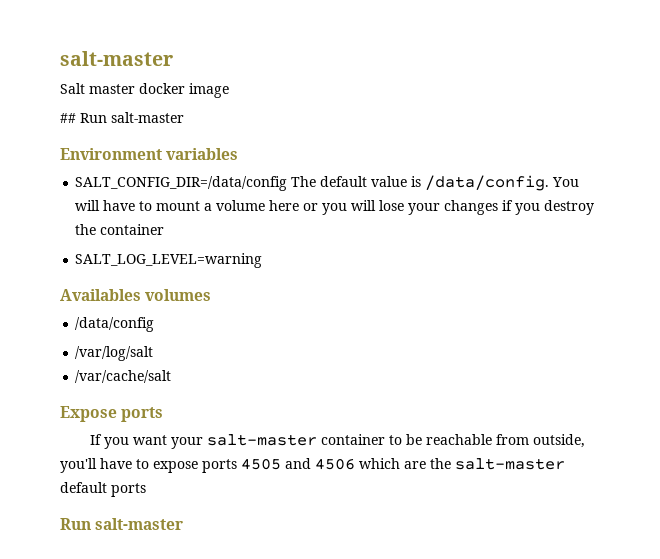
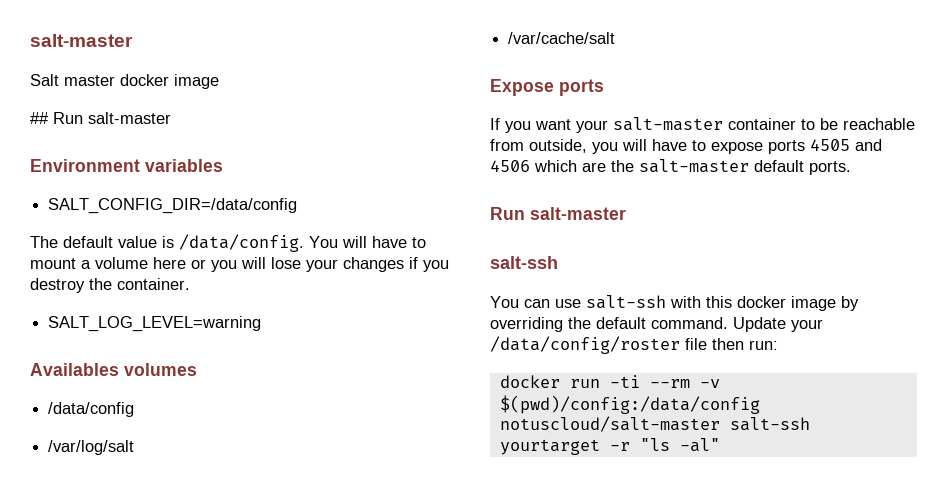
- SALT_CONFIG_DIR=/data/config The default value is /data/config.
+ SALT_CONFIG_DIR=/data/config
+ The default value is /data/config.
- You will have to mount a volume here or you will lose your changes if you destroy the container
+ You will have to mount a volume here or you will lose your changes if you destroy the container.
- If you want your salt-master container to be reachable from outside, you'll have to expose ports 4505 and 4506 which are the salt-master default ports
+ If you want your salt-master container to be reachable from outside, you will have to expose ports 4505 and 4506 which are the salt-master default ports.
  Run salt-master
+ salt-ssh
+ You can use salt-ssh with this docker image by overriding the default command. Update your /data/config/roster file then run:
+ docker run -ti --rm -v $(pwd)/config:/data/config notuscloud/salt-master salt-ssh yourtarget -r "ls -al"

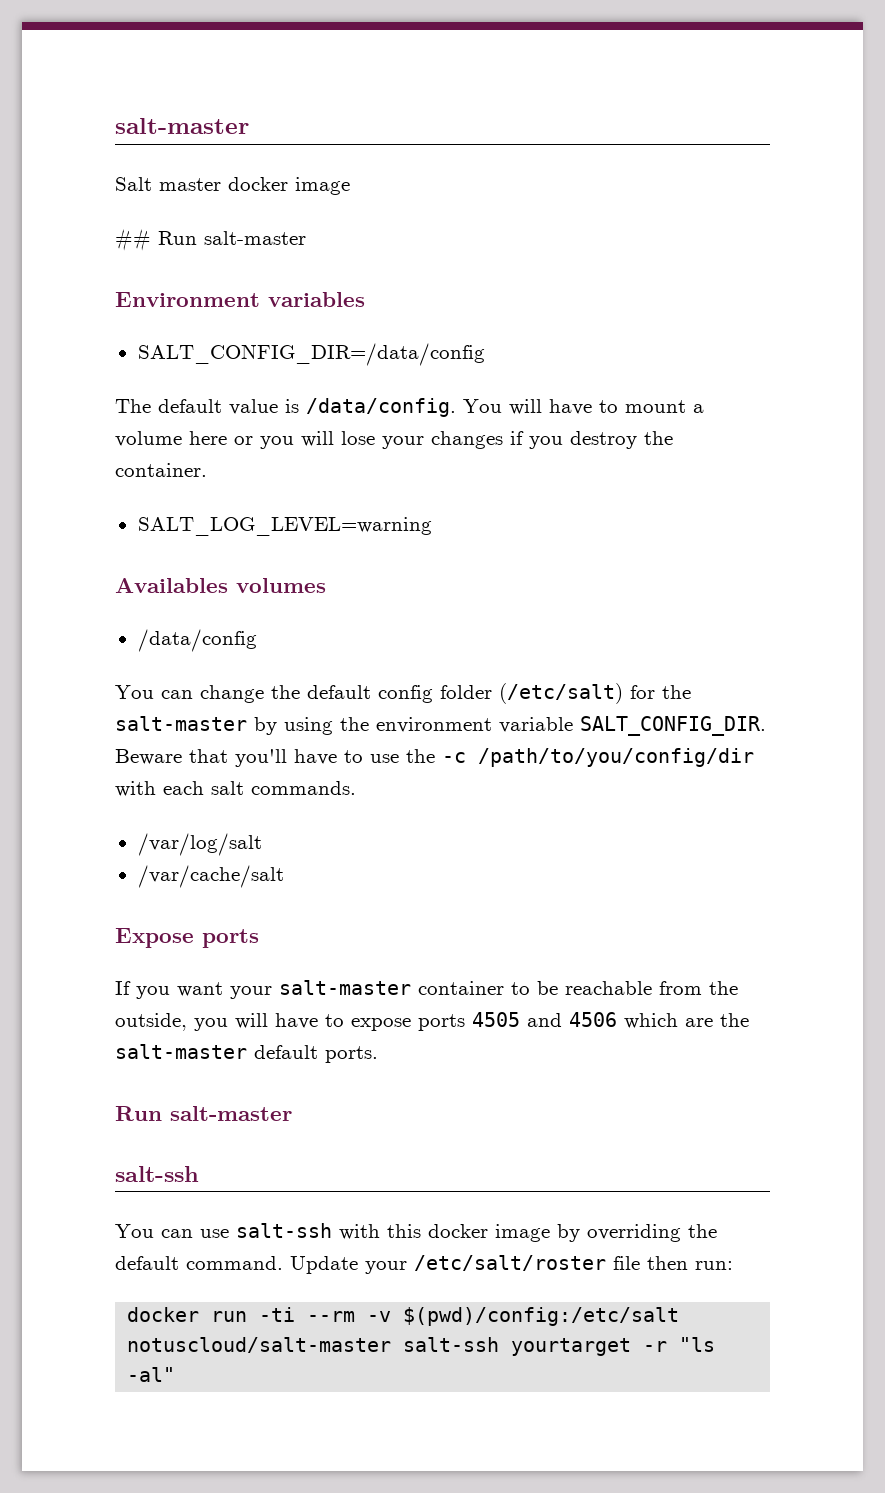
+ You can change the default config folder (/etc/salt) for the salt-master by using the environment variable SALT_CONFIG_DIR. Beware that you'll have to use the -c /path/to/you/config/dir with each salt commands.
- If you want your salt-master container to be reachable from outside, you will have to expose ports 4505 and 4506 which are the salt-master default ports.
+ If you want your salt-master container to be reachable from the outside, you will have to expose ports 4505 and 4506 which are the salt-master default ports.
- Update your /data/config/roster file then run:
+ Update your /etc/salt/roster file then run:
- docker run -ti --rm -v $(pwd)/config:/data/config notuscloud/salt-master salt-ssh yourtarget -r "ls -al"
+ docker run -ti --rm -v $(pwd)/config:/etc/salt notuscloud/salt-master salt-ssh yourtarget -r "ls -al"

